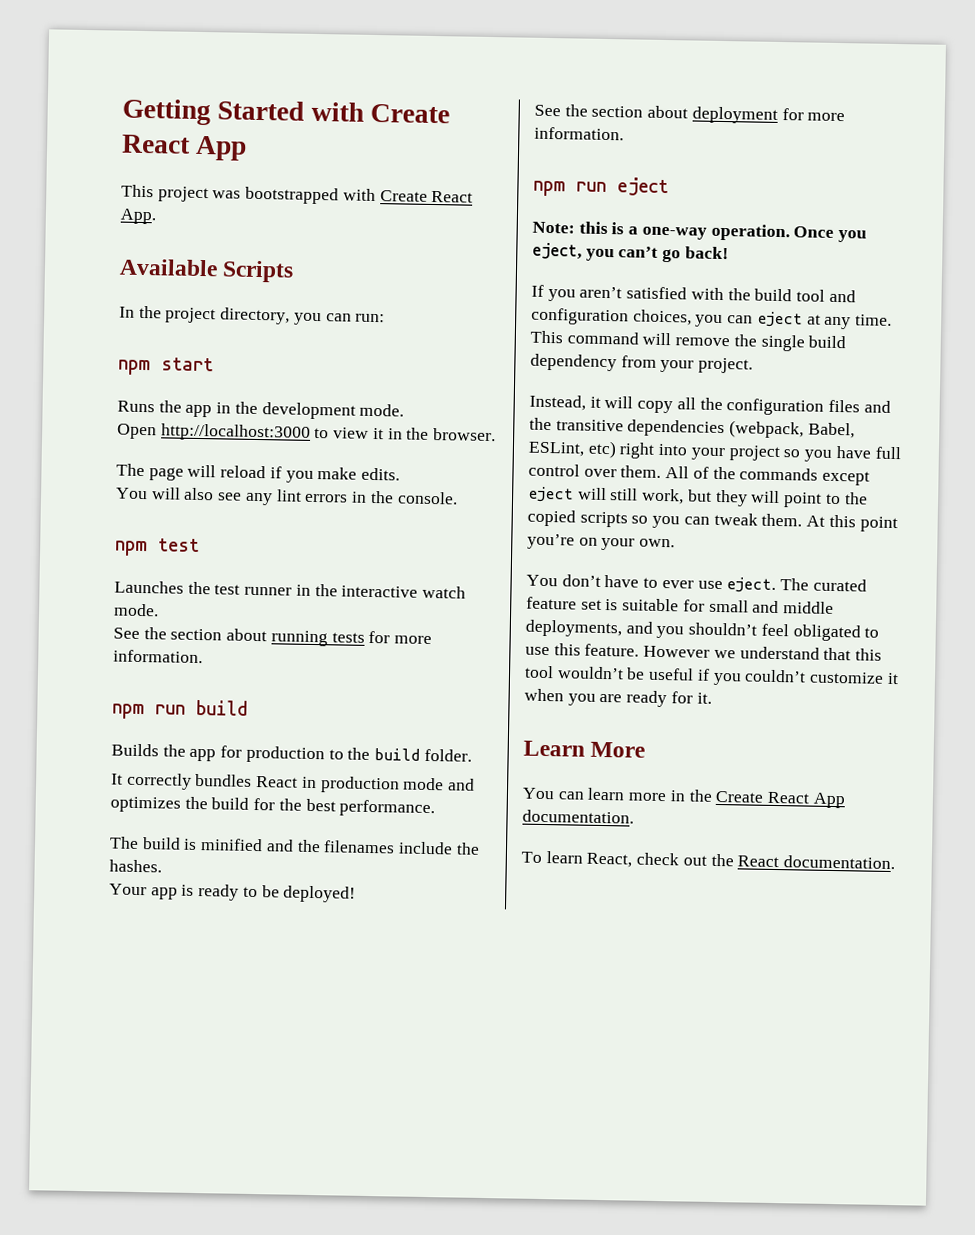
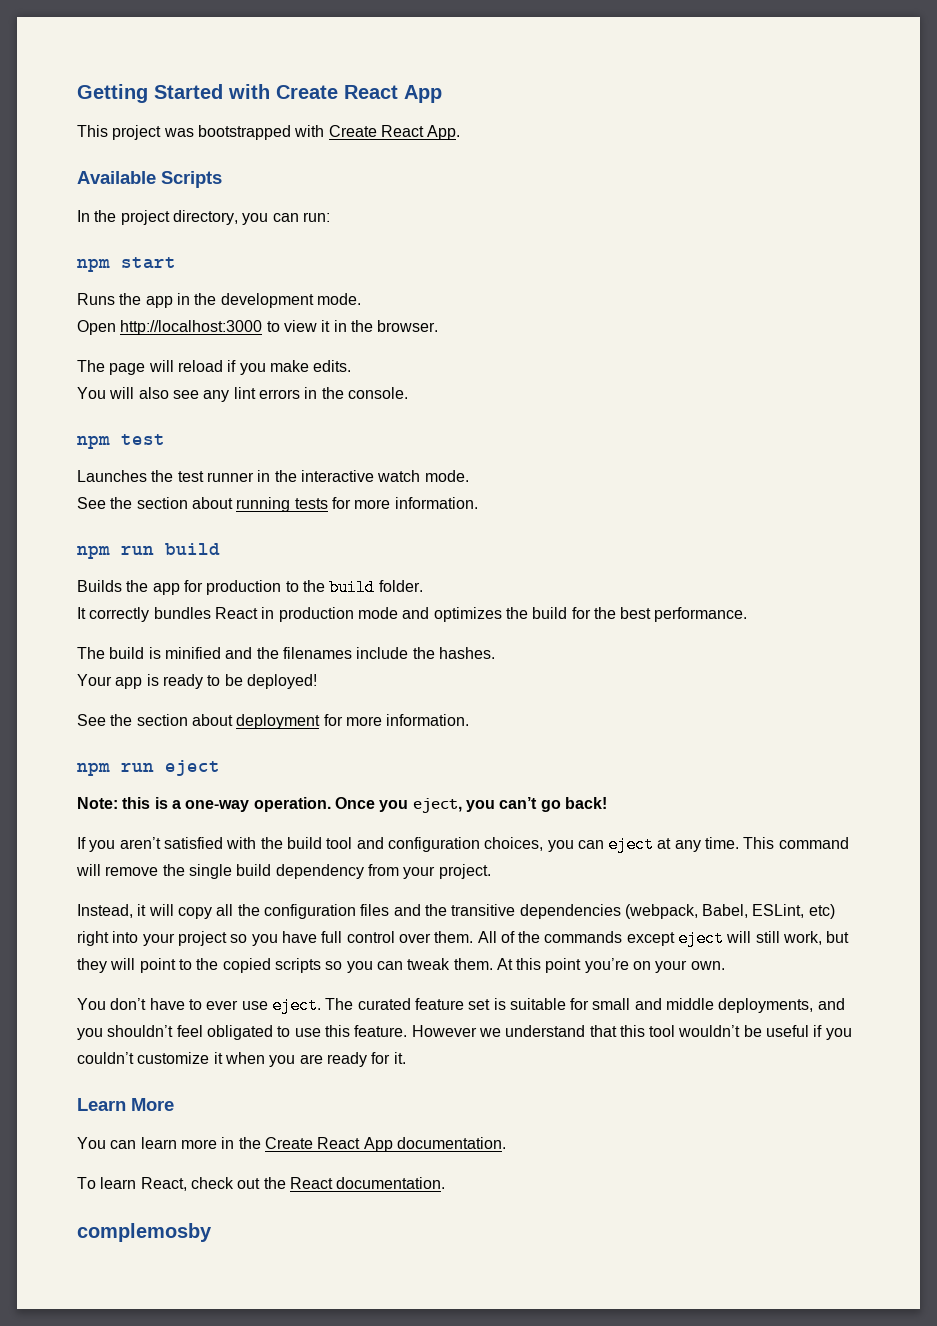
+ complemosby

